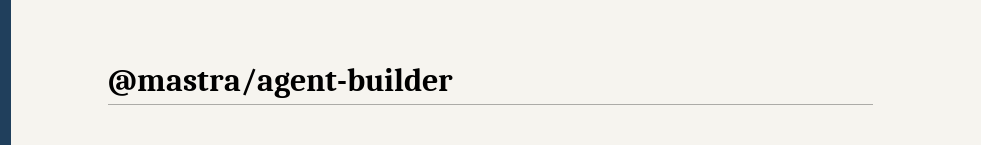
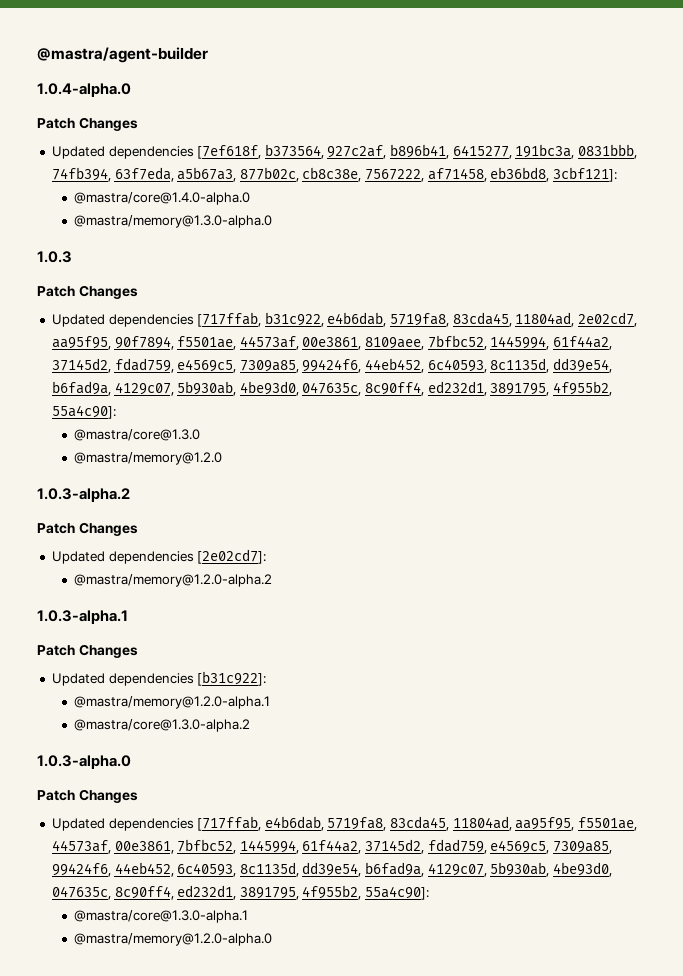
+ 1.0.4-alpha.0
+ Patch Changes
+ Updated dependencies [7ef618f, b373564, 927c2af, b896b41, 6415277, 191bc3a, 0831bbb, 74fb394, 63f7eda, a5b67a3, 877b02c, cb8c38e, 7567222, af71458, eb36bd8, 3cbf121]:
+ @mastra/core@1.4.0-alpha.0
+ @mastra/memory@1.3.0-alpha.0
+ 1.0.3
+ Patch Changes
+ Updated dependencies [717ffab, b31c922, e4b6dab, 5719fa8, 83cda45, 11804ad, 2e02cd7, aa95f95, 90f7894, f5501ae, 44573af, 00e3861, 8109aee, 7bfbc52, 1445994, 61f44a2, 37145d2, fdad759, e4569c5, 7309a85, 99424f6, 44eb452, 6c40593, 8c1135d, dd39e54, b6fad9a, 4129c07, 5b930ab, 4be93d0, 047635c, 8c90ff4, ed232d1, 3891795, 4f955b2, 55a4c90]:
+ @mastra/core@1.3.0
+ @mastra/memory@1.2.0
+ 1.0.3-alpha.2
+ Patch Changes
+ Updated dependencies [2e02cd7]:
+ @mastra/memory@1.2.0-alpha.2
+ 1.0.3-alpha.1
+ Patch Changes
+ Updated dependencies [b31c922]:
+ @mastra/memory@1.2.0-alpha.1
+ @mastra/core@1.3.0-alpha.2
+ 1.0.3-alpha.0
+ Patch Changes
+ Updated dependencies [717ffab, e4b6dab, 5719fa8, 83cda45, 11804ad, aa95f95, f5501ae, 44573af, 00e3861, 7bfbc52, 1445994, 61f44a2, 37145d2, fdad759, e4569c5, 7309a85, 99424f6, 44eb452, 6c40593, 8c1135d, dd39e54, b6fad9a, 4129c07, 5b930ab, 4be93d0, 047635c, 8c90ff4, ed232d1, 3891795, 4f955b2, 55a4c90]:
+ @mastra/core@1.3.0-alpha.1
+ @mastra/memory@1.2.0-alpha.0

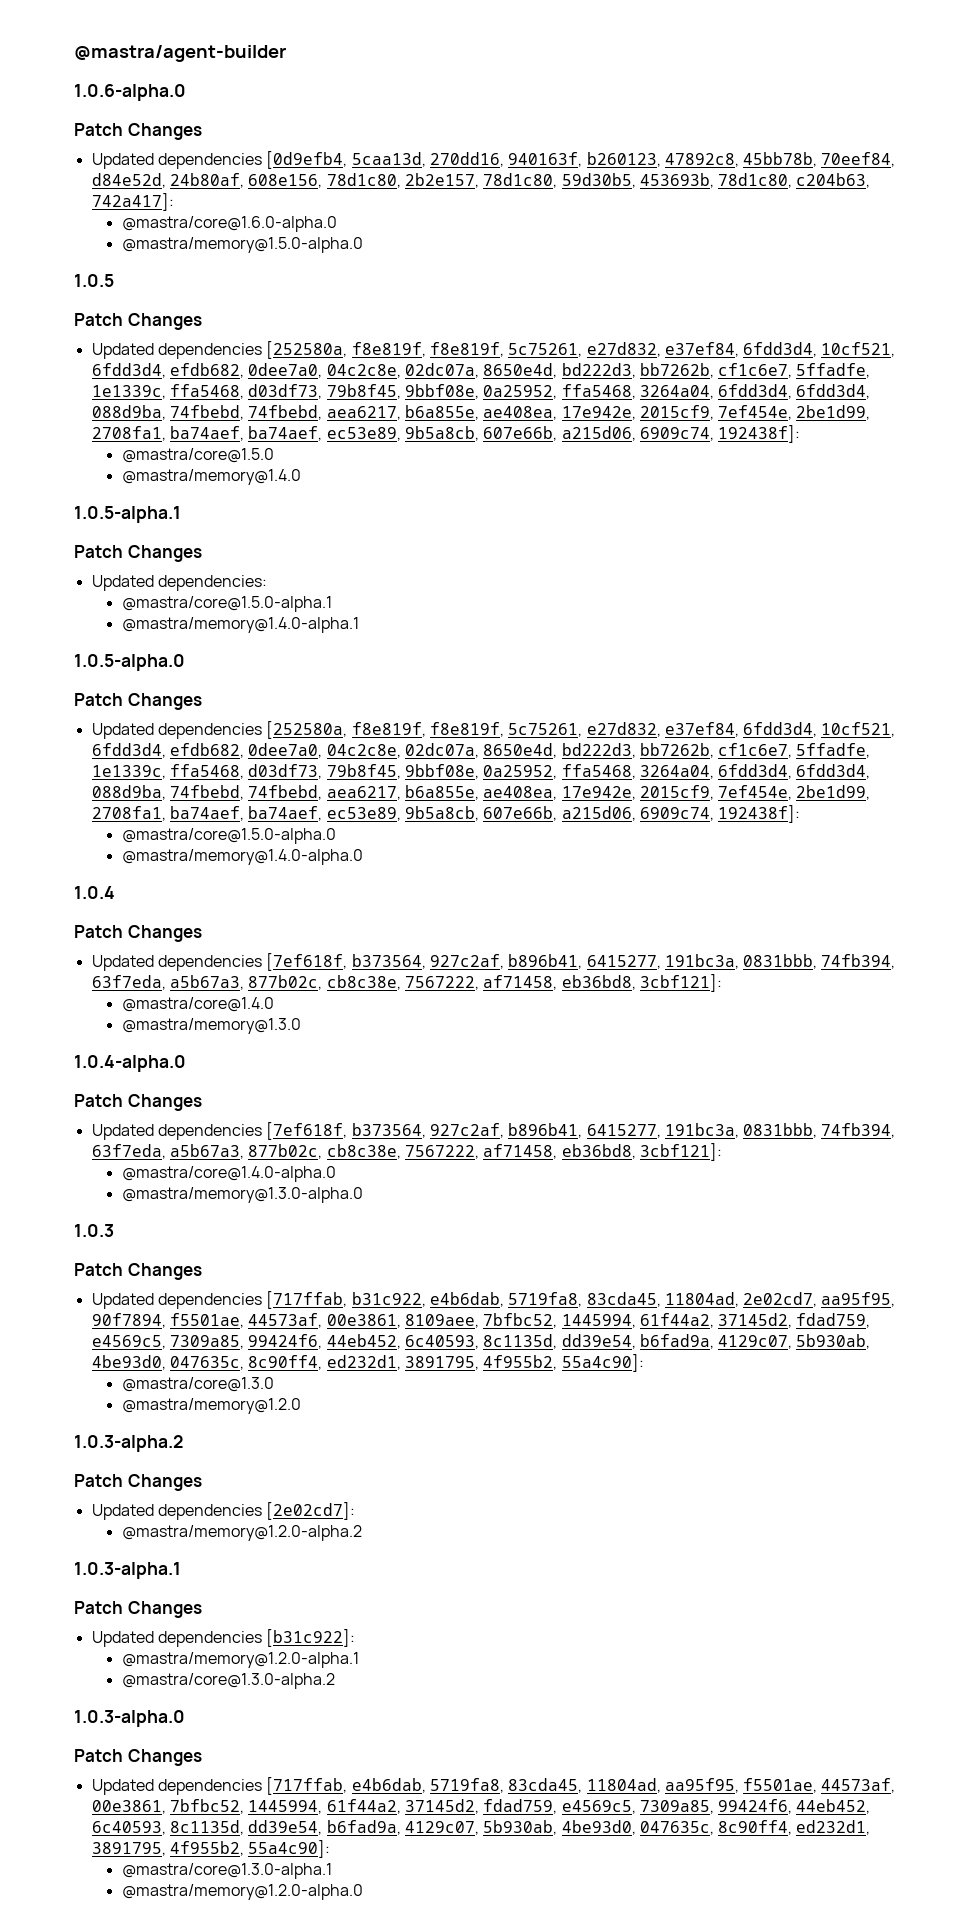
+ 1.0.6-alpha.0
+ Patch Changes
+ Updated dependencies [0d9efb4, 5caa13d, 270dd16, 940163f, b260123, 47892c8, 45bb78b, 70eef84, d84e52d, 24b80af, 608e156, 78d1c80, 2b2e157, 78d1c80, 59d30b5, 453693b, 78d1c80, c204b63, 742a417]:
+ @mastra/core@1.6.0-alpha.0
+ @mastra/memory@1.5.0-alpha.0
+ 1.0.5
+ Patch Changes
+ Updated dependencies [252580a, f8e819f, f8e819f, 5c75261, e27d832, e37ef84, 6fdd3d4, 10cf521, 6fdd3d4, efdb682, 0dee7a0, 04c2c8e, 02dc07a, 8650e4d, bd222d3, bb7262b, cf1c6e7, 5ffadfe, 1e1339c, ffa5468, d03df73, 79b8f45, 9bbf08e, 0a25952, ffa5468, 3264a04, 6fdd3d4, 6fdd3d4, 088d9ba, 74fbebd, 74fbebd, aea6217, b6a855e, ae408ea, 17e942e, 2015cf9, 7ef454e, 2be1d99, 2708fa1, ba74aef, ba74aef, ec53e89, 9b5a8cb, 607e66b, a215d06, 6909c74, 192438f]:
+ @mastra/core@1.5.0
+ @mastra/memory@1.4.0
+ 1.0.5-alpha.1
+ Patch Changes
+ Updated dependencies:
+ @mastra/core@1.5.0-alpha.1
+ @mastra/memory@1.4.0-alpha.1
+ 1.0.5-alpha.0
+ Patch Changes
+ Updated dependencies [252580a, f8e819f, f8e819f, 5c75261, e27d832, e37ef84, 6fdd3d4, 10cf521, 6fdd3d4, efdb682, 0dee7a0, 04c2c8e, 02dc07a, 8650e4d, bd222d3, bb7262b, cf1c6e7, 5ffadfe, 1e1339c, ffa5468, d03df73, 79b8f45, 9bbf08e, 0a25952, ffa5468, 3264a04, 6fdd3d4, 6fdd3d4, 088d9ba, 74fbebd, 74fbebd, aea6217, b6a855e, ae408ea, 17e942e, 2015cf9, 7ef454e, 2be1d99, 2708fa1, ba74aef, ba74aef, ec53e89, 9b5a8cb, 607e66b, a215d06, 6909c74, 192438f]:
+ @mastra/core@1.5.0-alpha.0
+ @mastra/memory@1.4.0-alpha.0
+ 1.0.4
+ Patch Changes
+ Updated dependencies [7ef618f, b373564, 927c2af, b896b41, 6415277, 191bc3a, 0831bbb, 74fb394, 63f7eda, a5b67a3, 877b02c, cb8c38e, 7567222, af71458, eb36bd8, 3cbf121]:
+ @mastra/core@1.4.0
+ @mastra/memory@1.3.0

